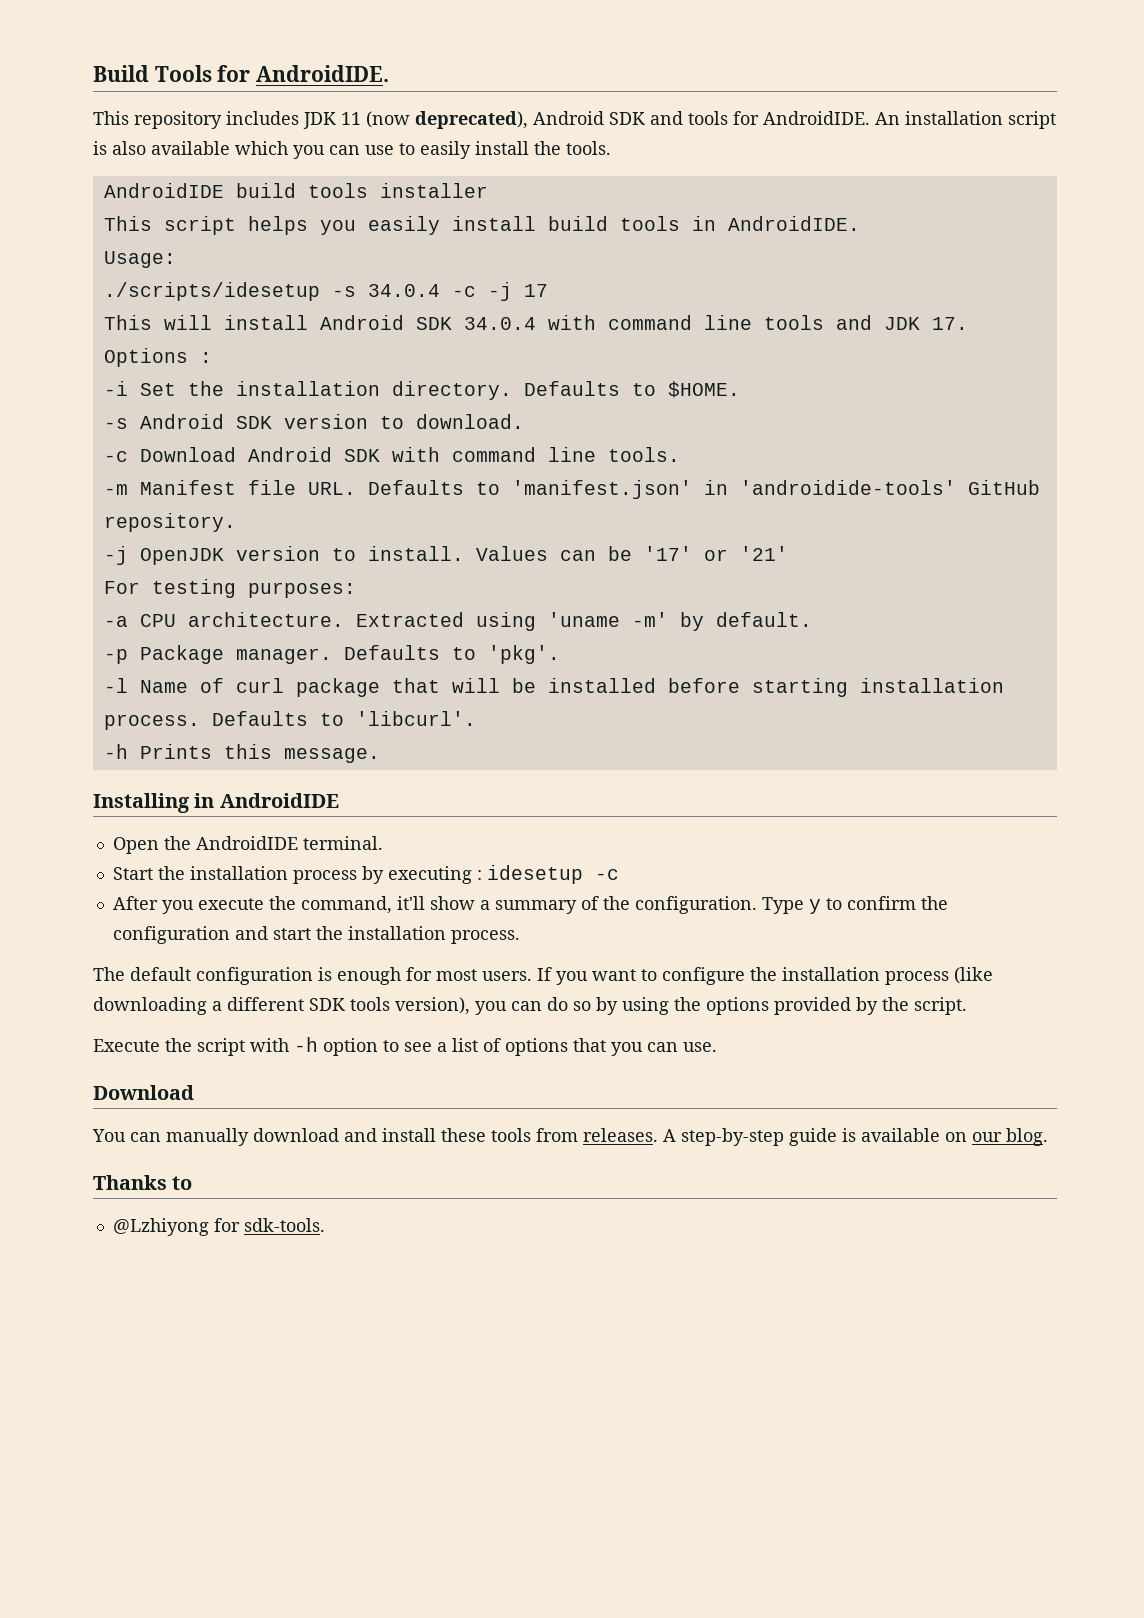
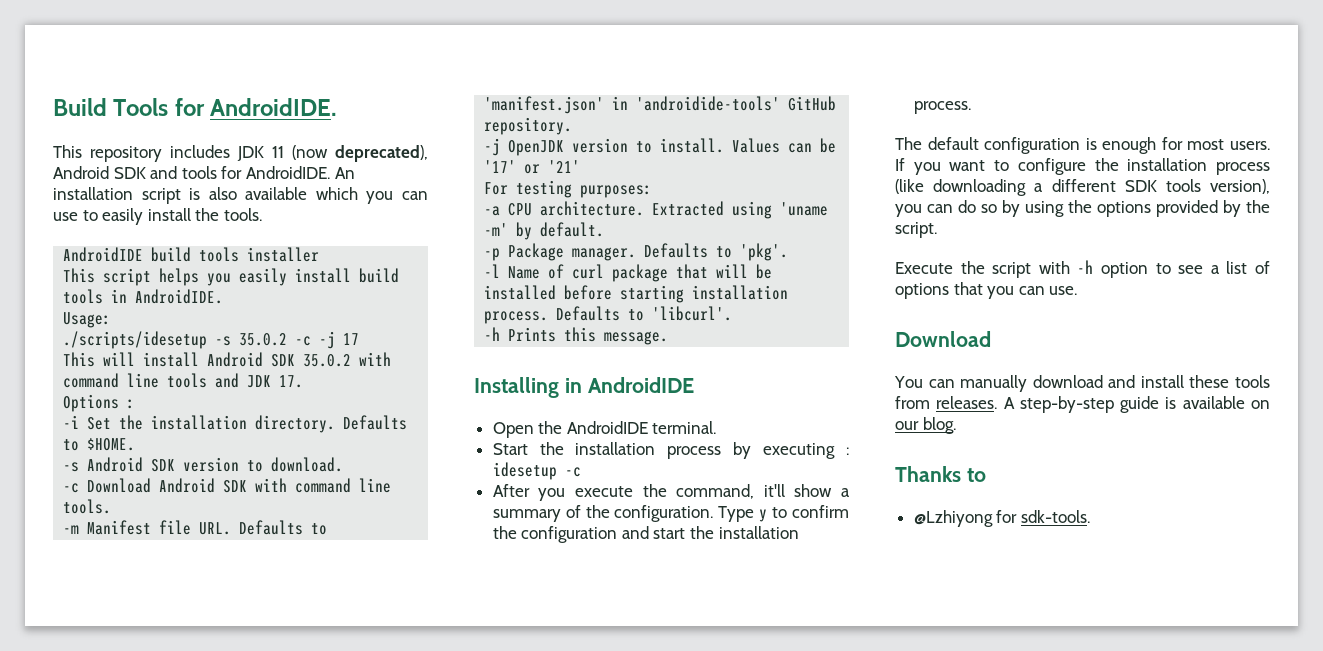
- ./scripts/idesetup -s 34.0.4 -c -j 17
+ ./scripts/idesetup -s 35.0.2 -c -j 17
- This will install Android SDK 34.0.4 with command line tools and JDK 17.
+ This will install Android SDK 35.0.2 with command line tools and JDK 17.

